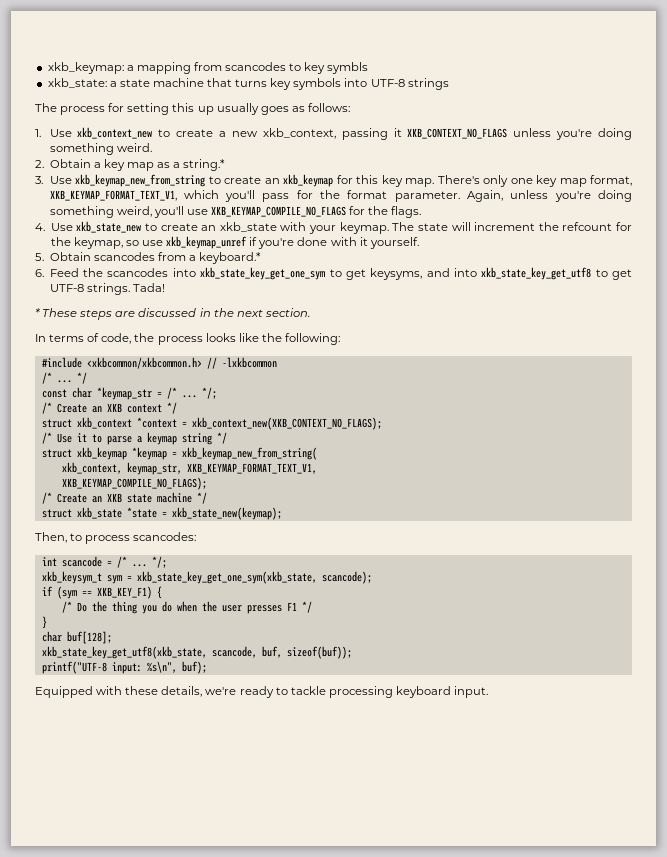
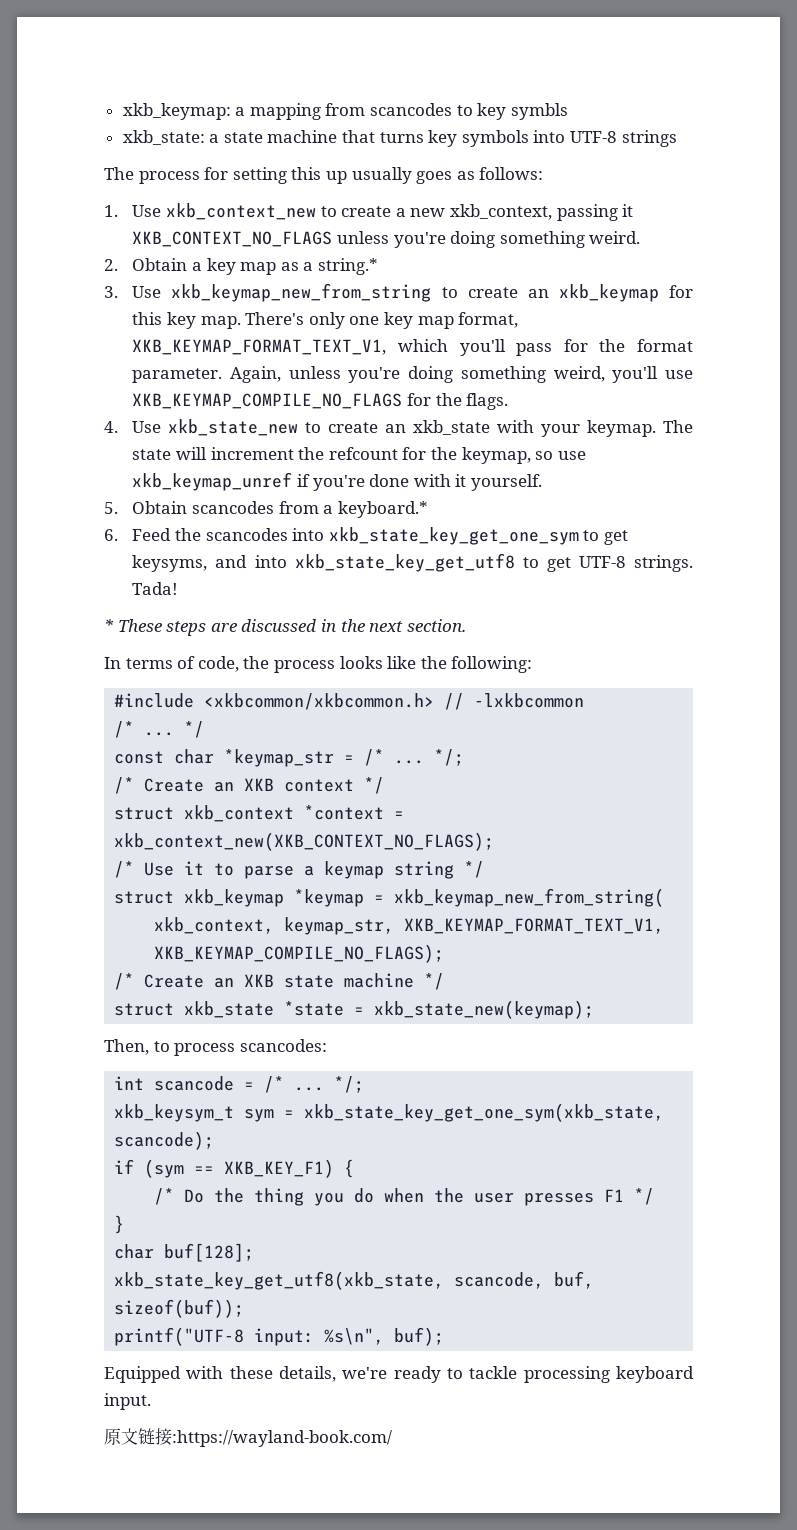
+ 原文链接:https://wayland-book.com/

